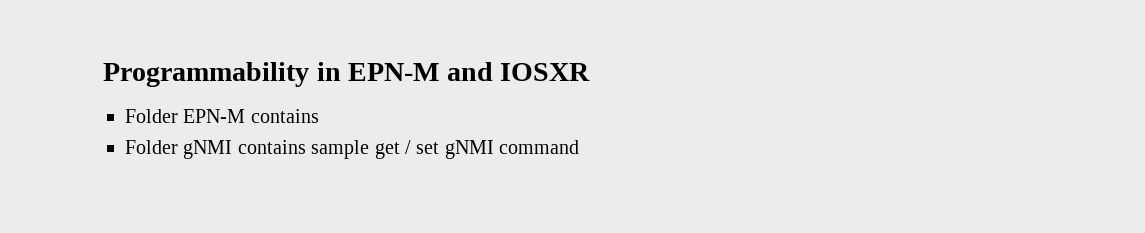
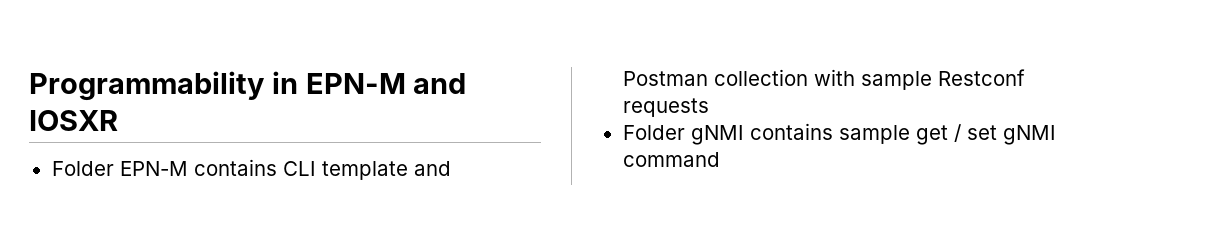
- Folder EPN-M contains
+ Folder EPN-M contains CLI template and Postman collection with sample Restconf requests

